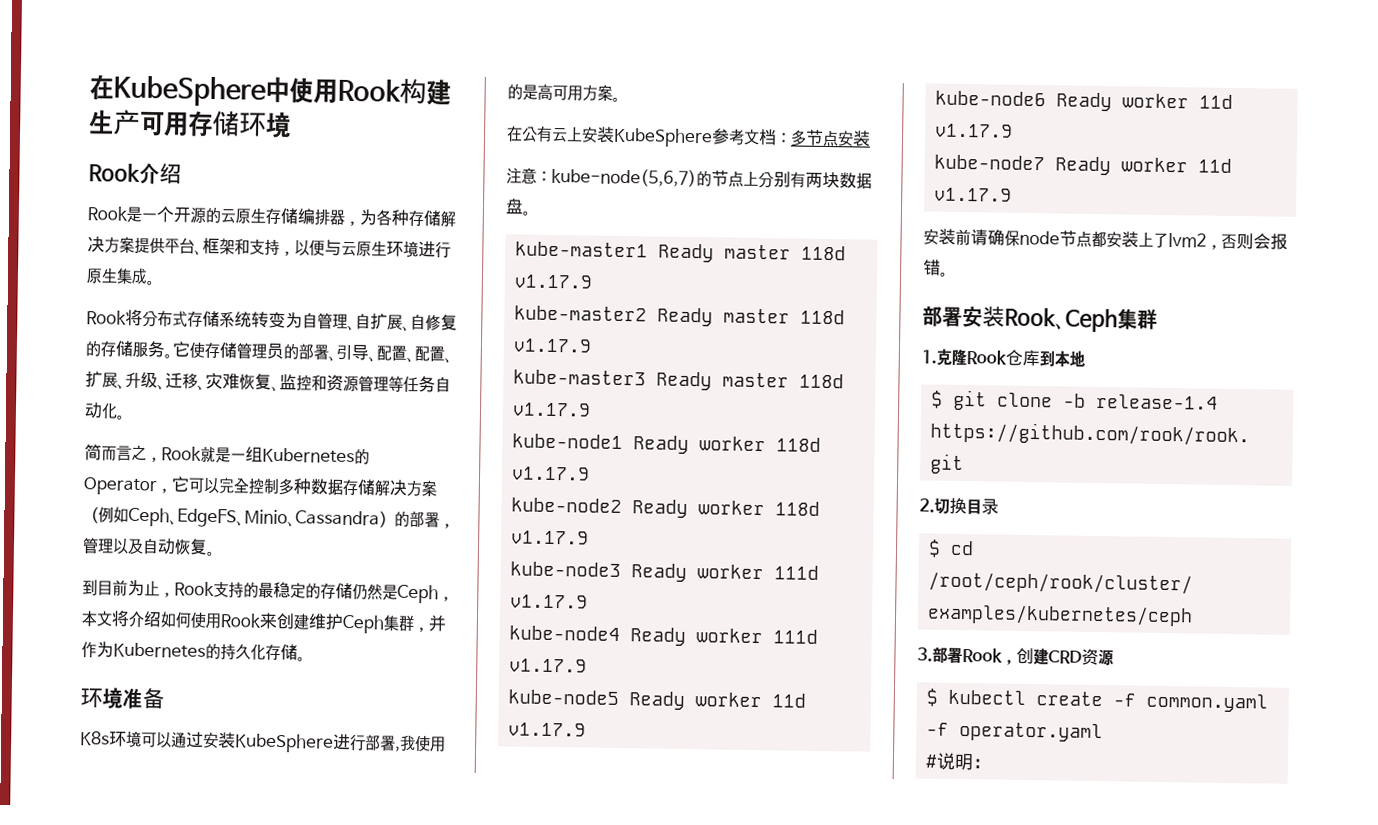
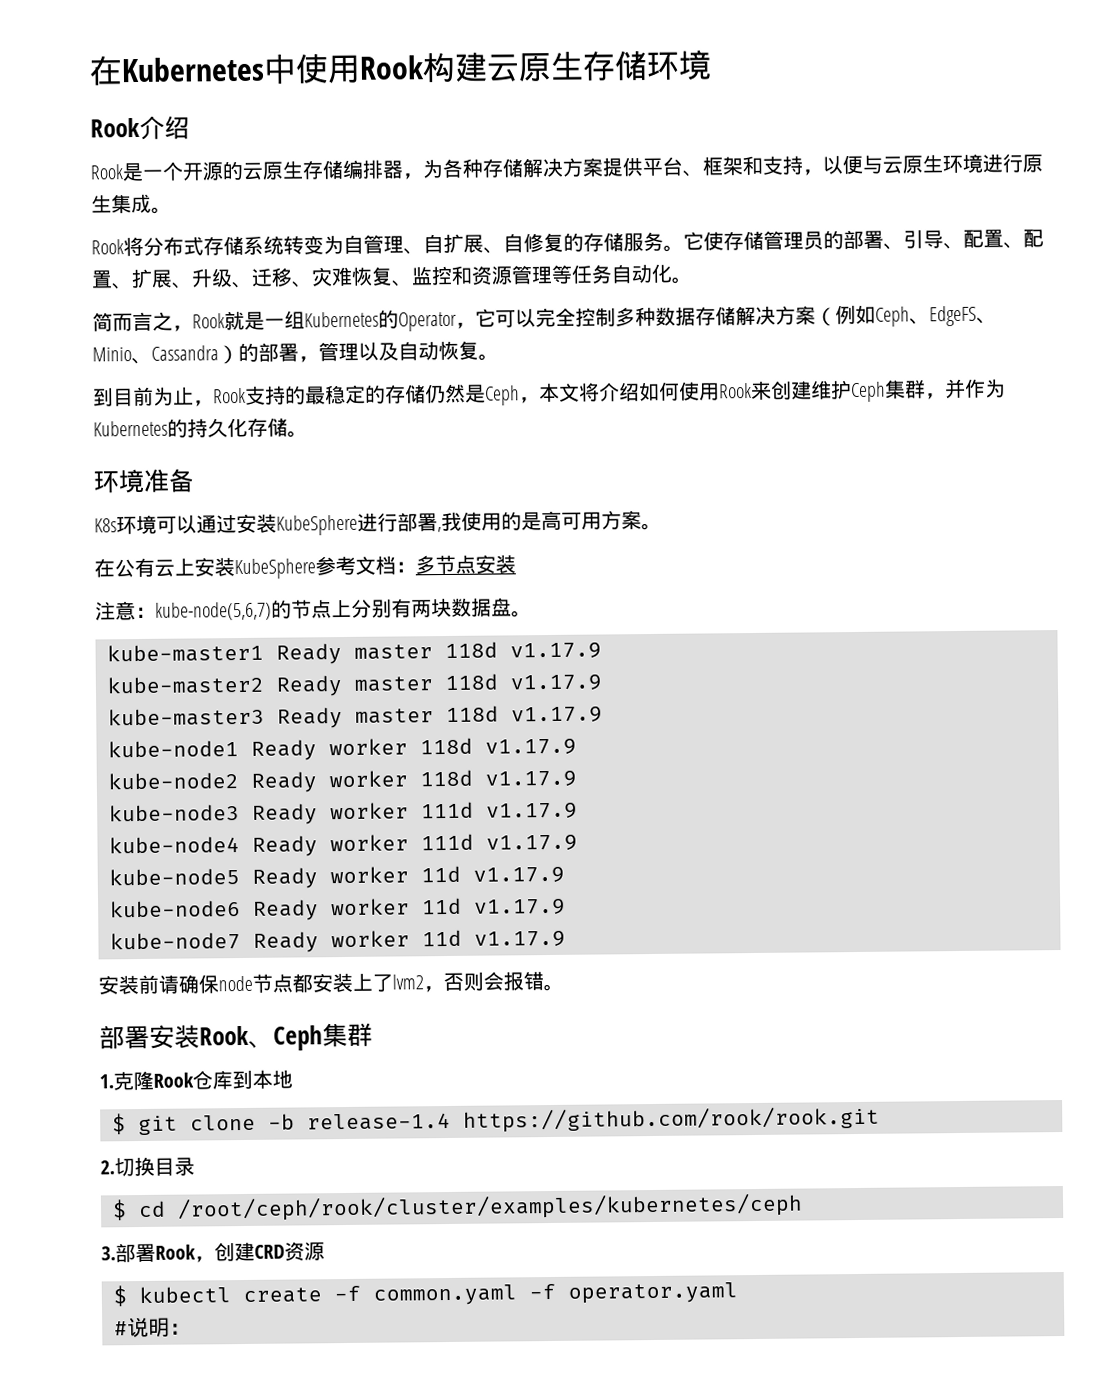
- 在KubeSphere中使用Rook构建生产可用存储环境
+ 在Kubernetes中使用Rook构建云原生存储环境

